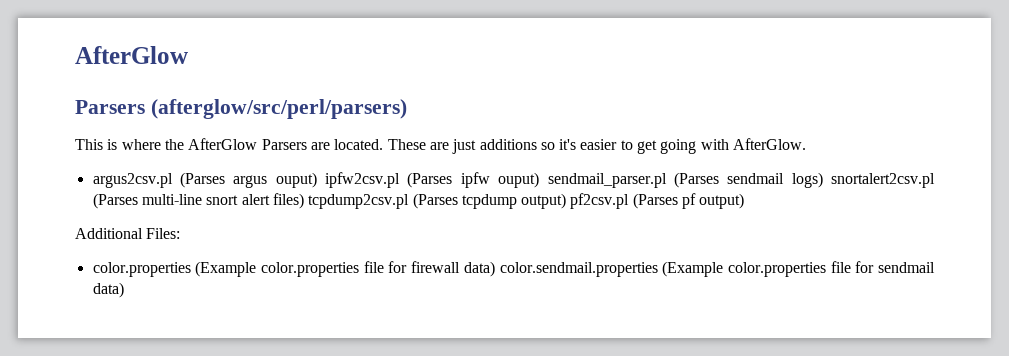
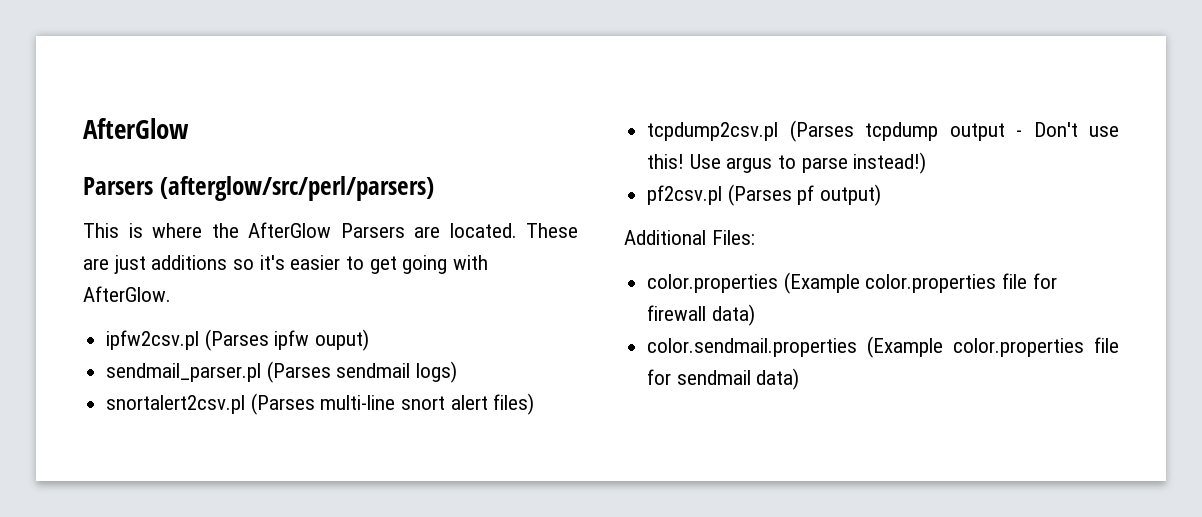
- argus2csv.pl (Parses argus ouput) ipfw2csv.pl (Parses ipfw ouput) sendmail_parser.pl (Parses sendmail logs) snortalert2csv.pl (Parses multi-line snort alert files) tcpdump2csv.pl (Parses tcpdump output) pf2csv.pl (Parses pf output)
+ ipfw2csv.pl (Parses ipfw ouput)
+ sendmail_parser.pl (Parses sendmail logs)
+ snortalert2csv.pl (Parses multi-line snort alert files)
+ tcpdump2csv.pl (Parses tcpdump output - Don't use this! Use argus to parse instead!)
+ pf2csv.pl (Parses pf output)
- color.properties (Example color.properties file for firewall data) color.sendmail.properties (Example color.properties file for sendmail data)
+ color.properties (Example color.properties file for firewall data)
+ color.sendmail.properties (Example color.properties file for sendmail data)

